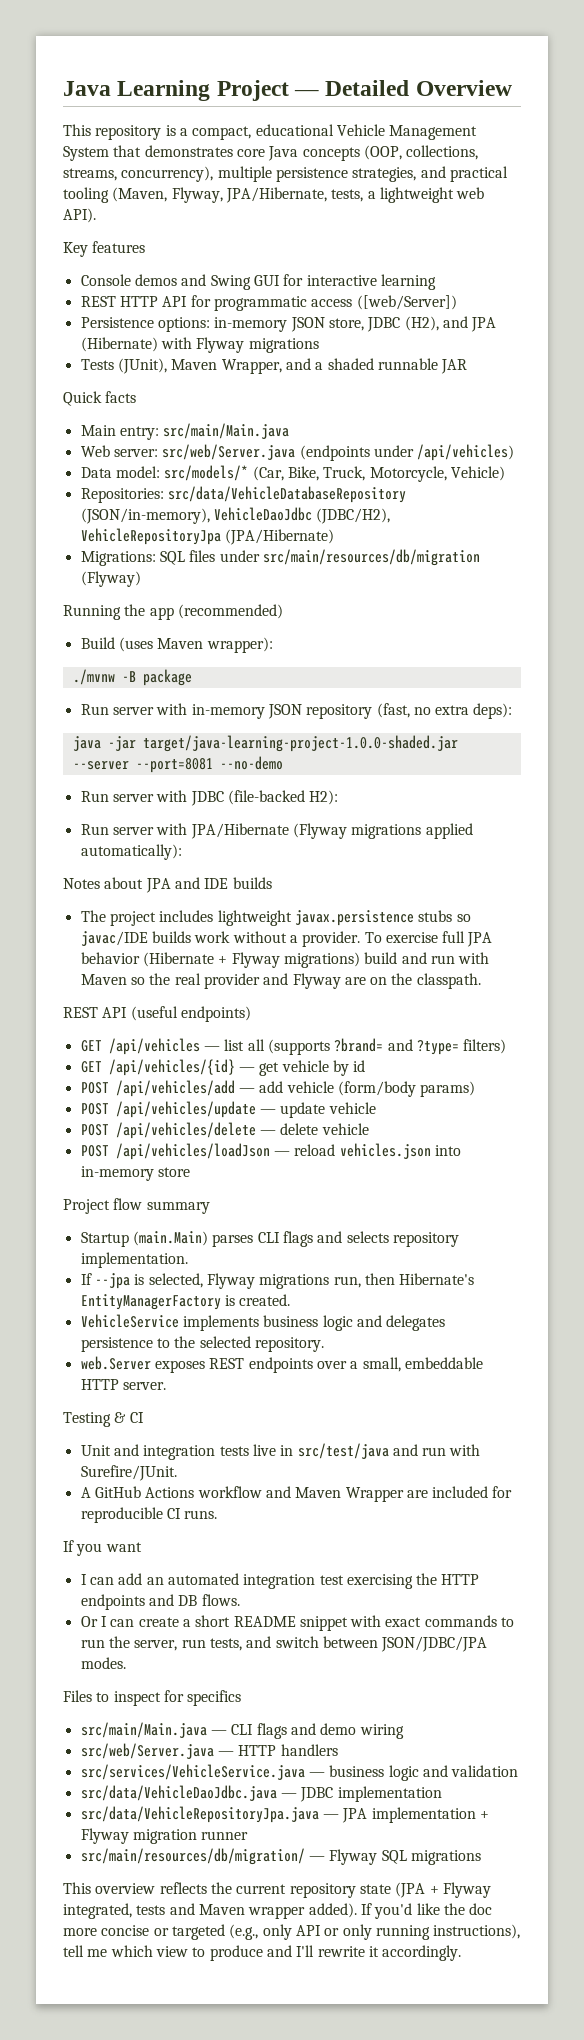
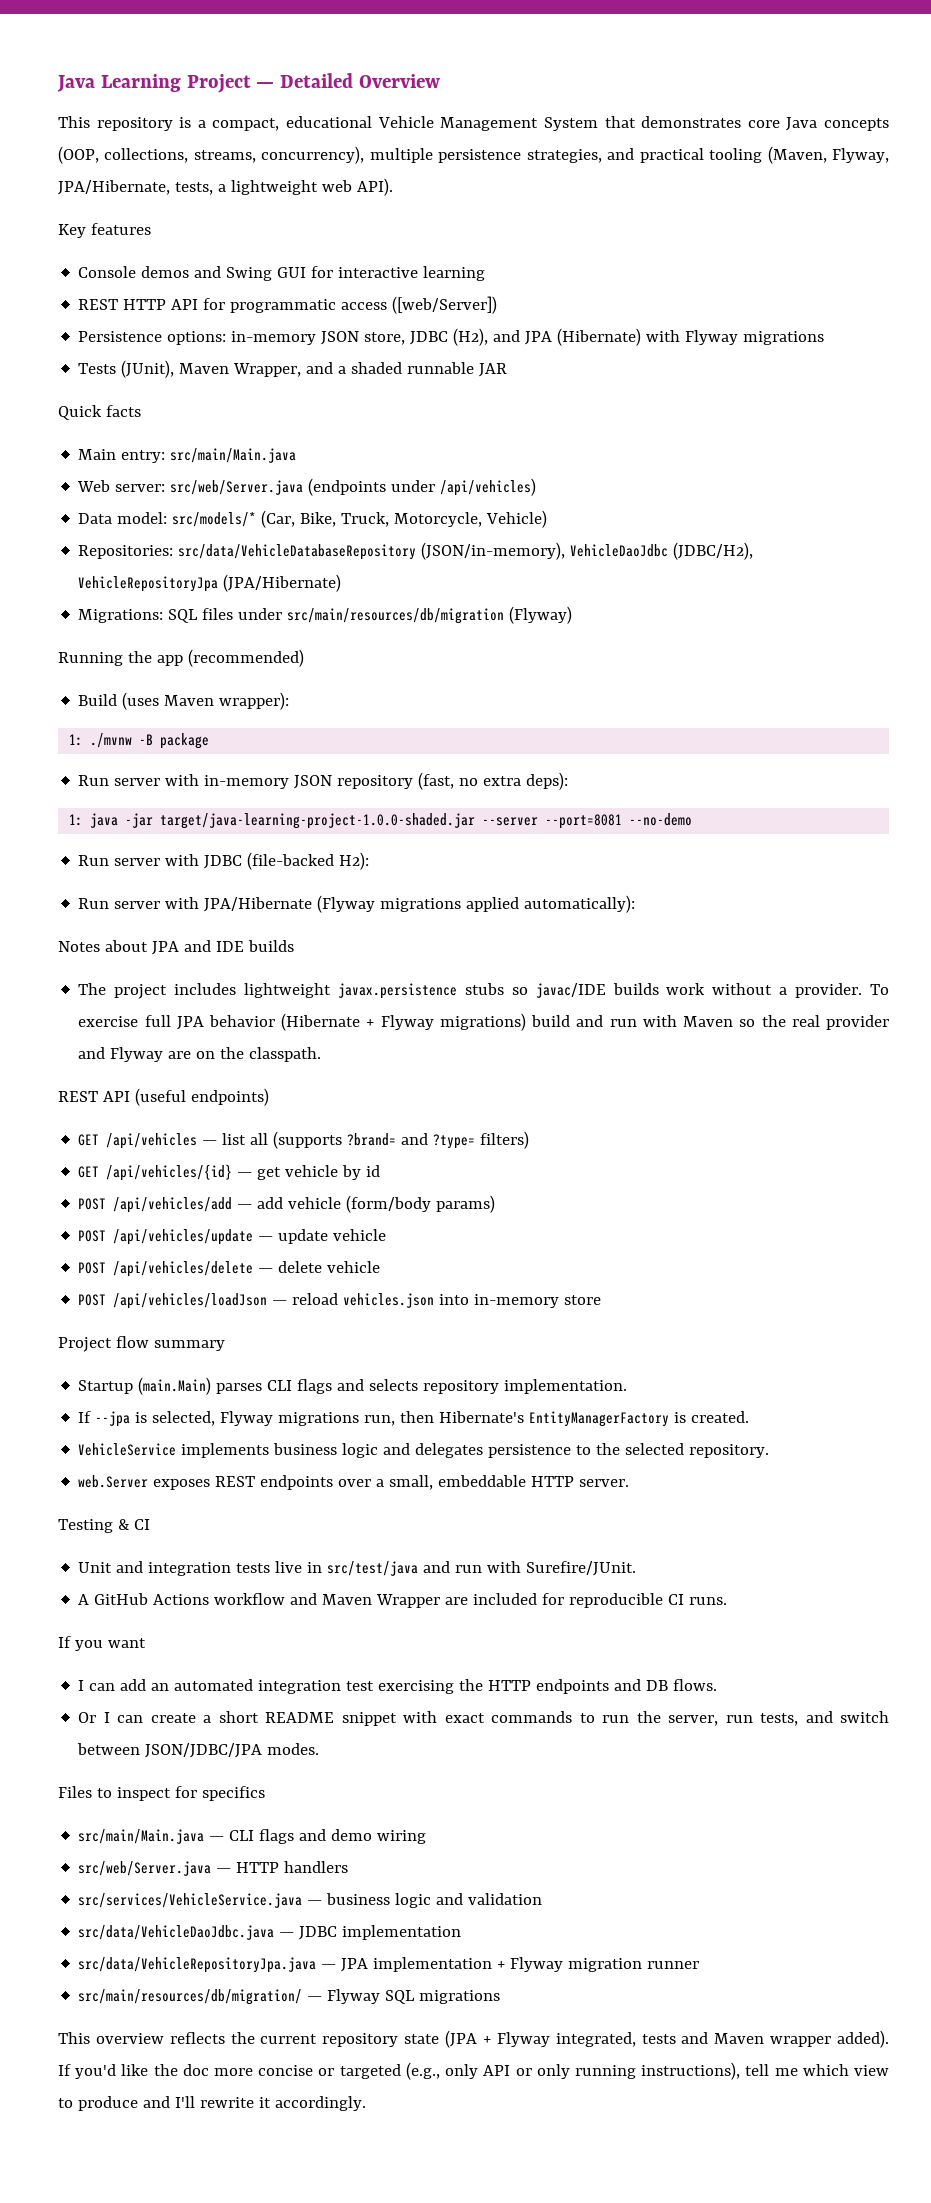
- ./mvnw -B package
+ 1: ./mvnw -B package
- java -jar target/java-learning-project-1.0.0-shaded.jar --server --port=8081 --no-demo
+ 1: java -jar target/java-learning-project-1.0.0-shaded.jar --server --port=8081 --no-demo

